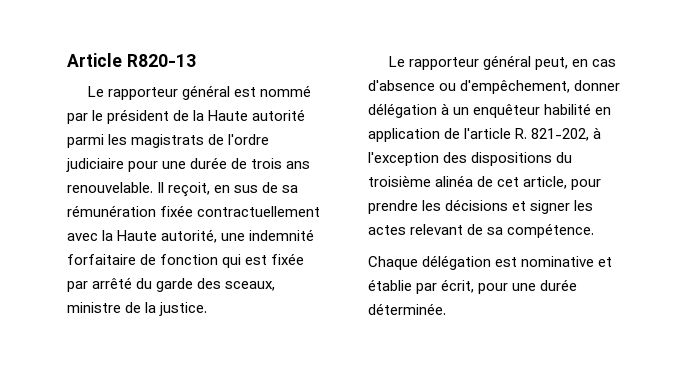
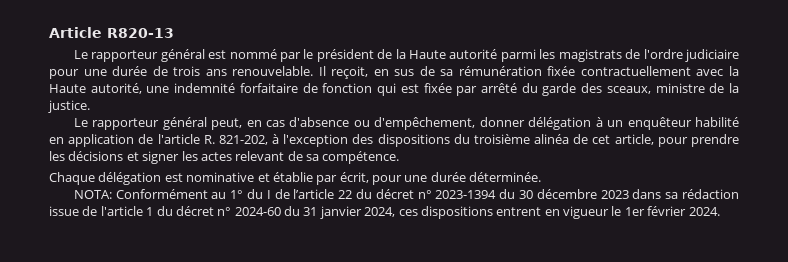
+ NOTA: Conformément au 1° du I de l’article 22 du décret n° 2023-1394 du 30 décembre 2023 dans sa rédaction issue de l'article 1 du décret n° 2024-60 du 31 janvier 2024, ces dispositions entrent en vigueur le 1er février 2024.

